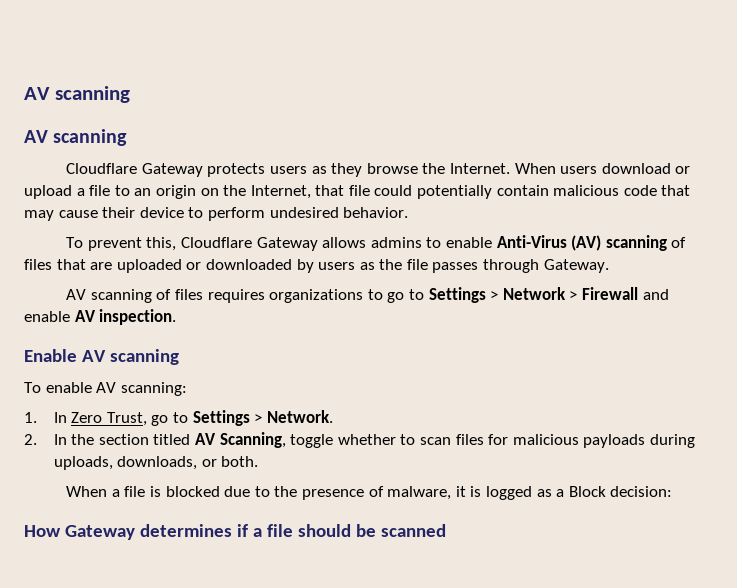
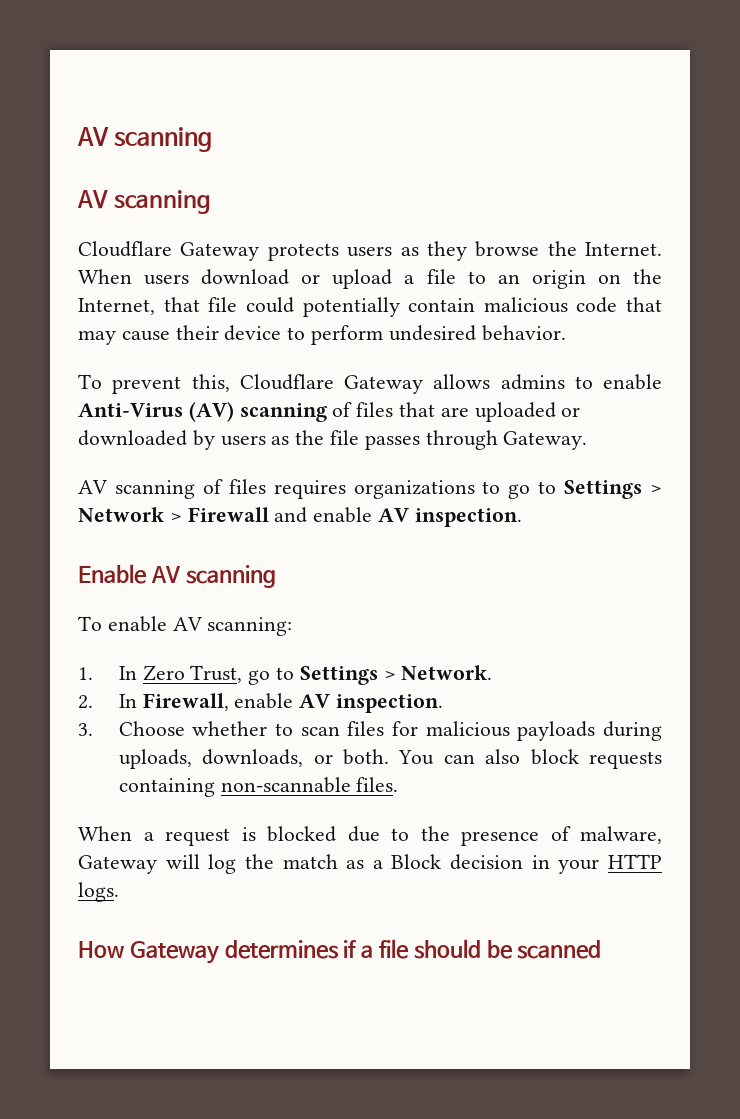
- 2. In the section titled AV Scanning, toggle whether to scan files for malicious payloads during uploads, downloads, or both.
+ 2. In Firewall, enable AV inspection.
+ 3. Choose whether to scan files for malicious payloads during uploads, downloads, or both. You can also block requests containing non-scannable files.
- When a file is blocked due to the presence of malware, it is logged as a Block decision:
+ When a request is blocked due to the presence of malware, Gateway will log the match as a Block decision in your HTTP logs.

